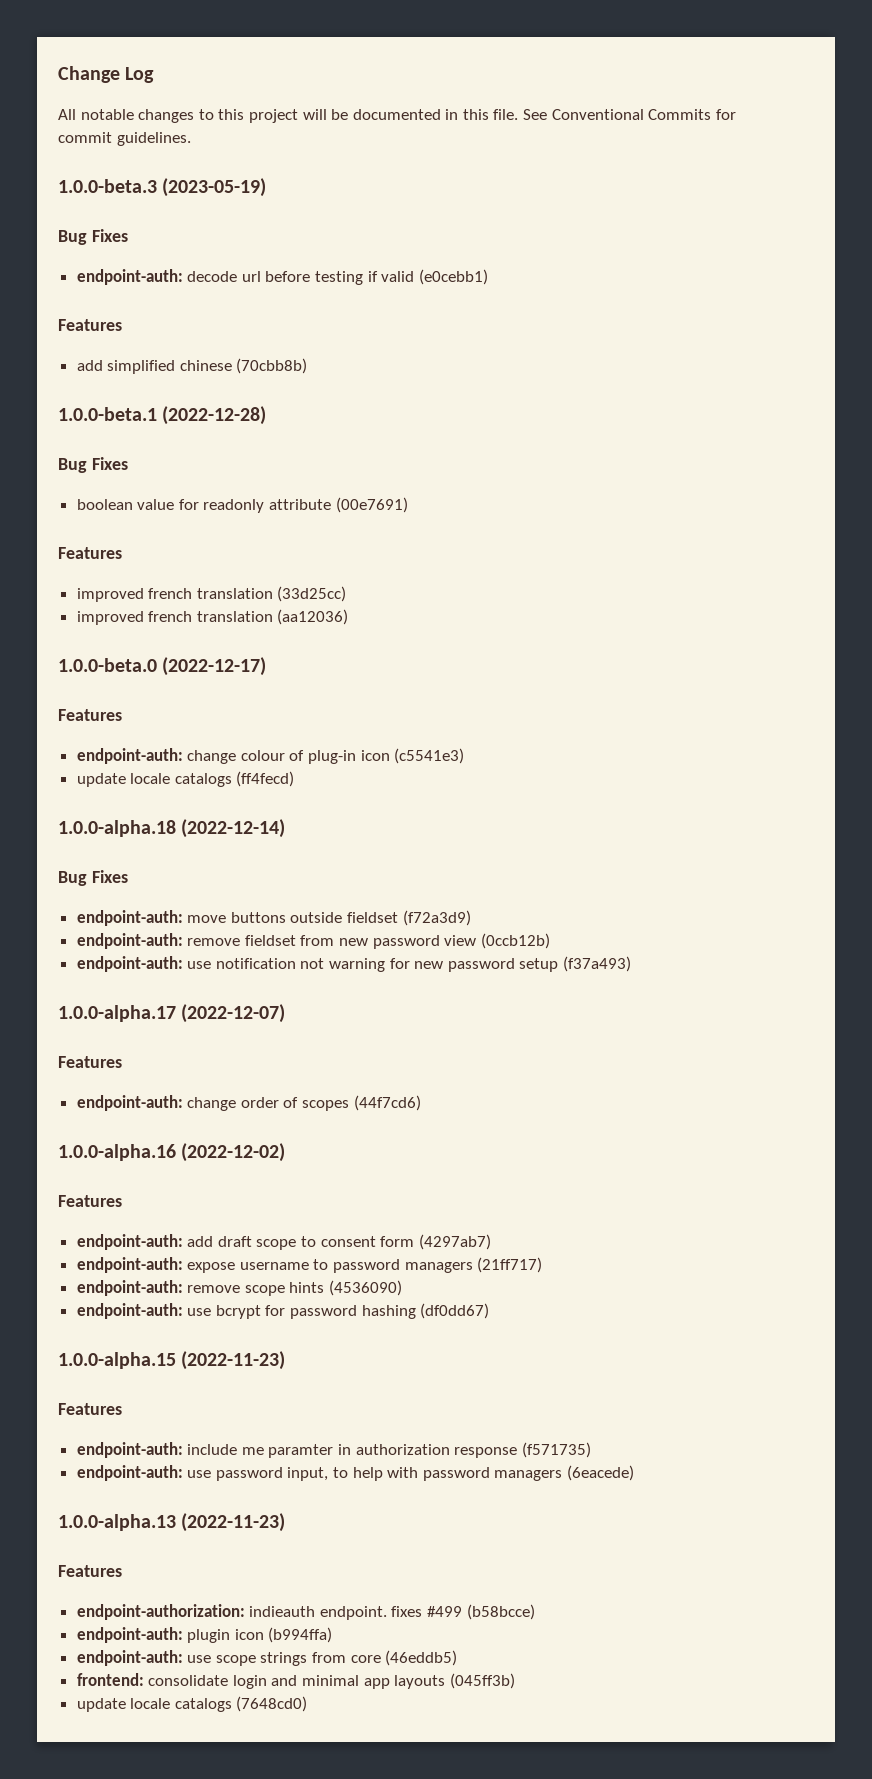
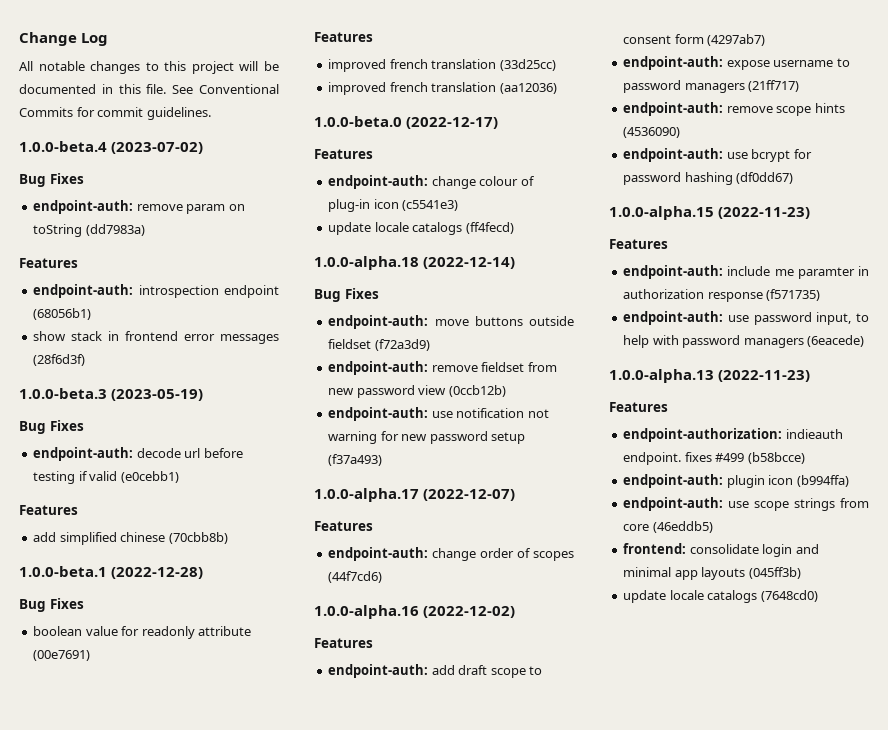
+ 1.0.0-beta.4 (2023-07-02)
+ Bug Fixes
+ endpoint-auth: remove param on toString (dd7983a)
+ Features
+ endpoint-auth: introspection endpoint (68056b1)
+ show stack in frontend error messages (28f6d3f)

